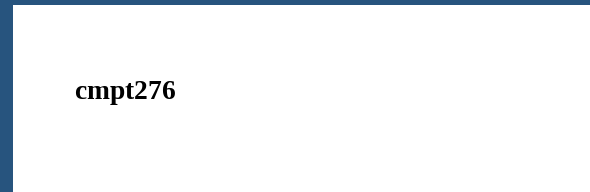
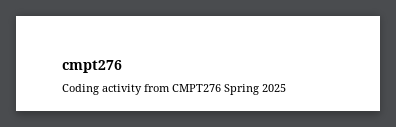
+ Coding activity from CMPT276 Spring 2025

